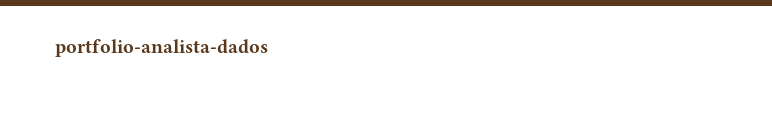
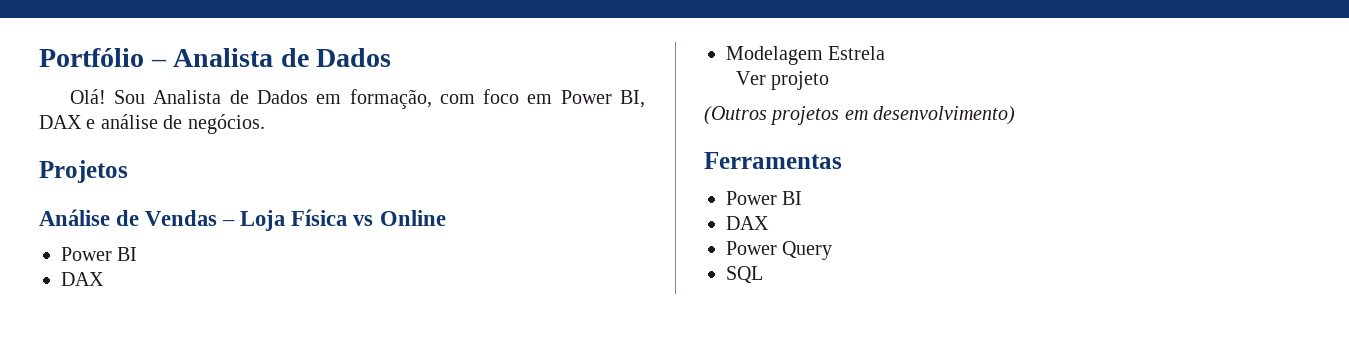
- portfolio-analista-dados
+ Portfólio – Analista de Dados
+ Olá! Sou Analista de Dados em formação, com foco em Power BI, DAX e análise de negócios.
+ Projetos
+ Análise de Vendas – Loja Física vs Online
+ Power BI
+ DAX
+ Modelagem Estrela
+ Ver projeto
+ (Outros projetos em desenvolvimento)
+ Ferramentas
+ Power BI
+ DAX
+ Power Query
+ SQL

